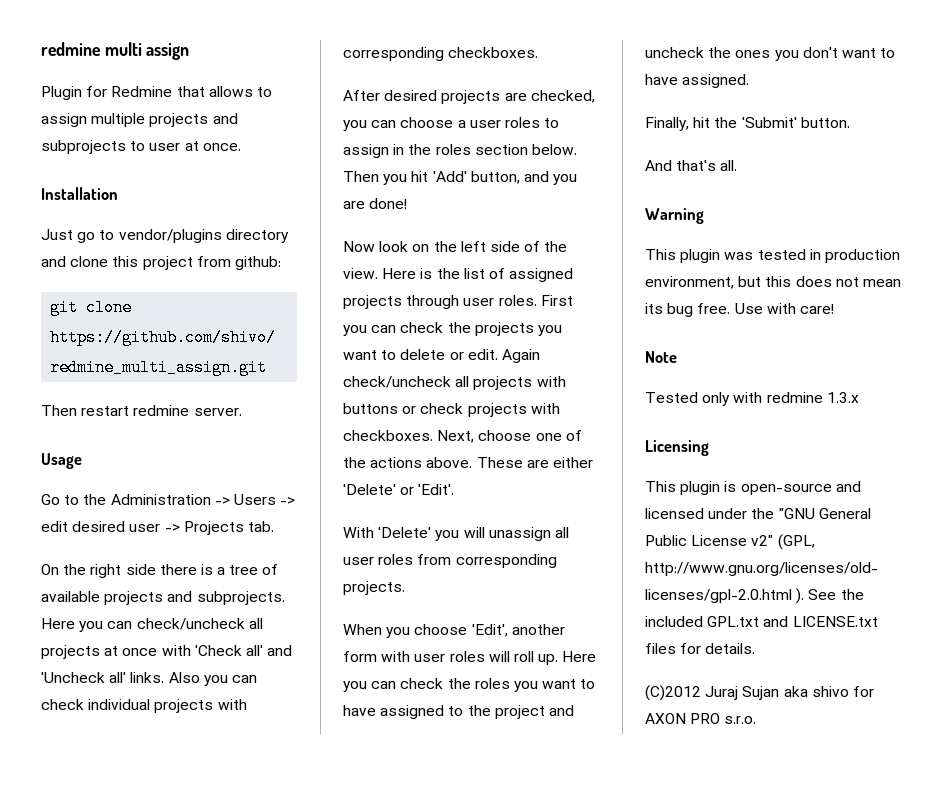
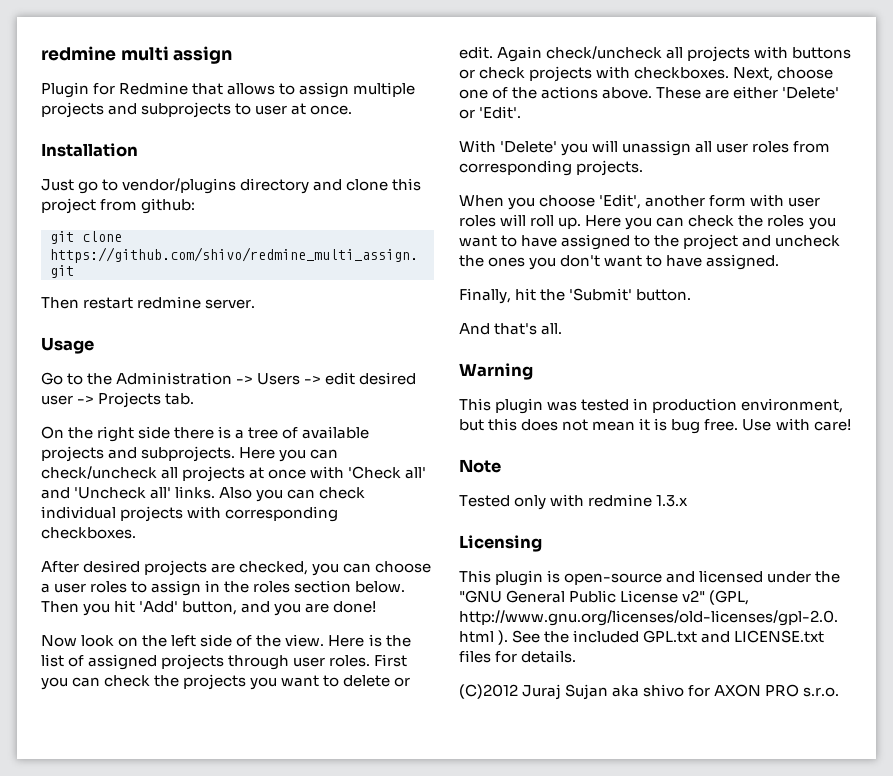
- This plugin was tested in production environment, but this does not mean its bug free.
+ This plugin was tested in production environment, but this does not mean it is bug free.

